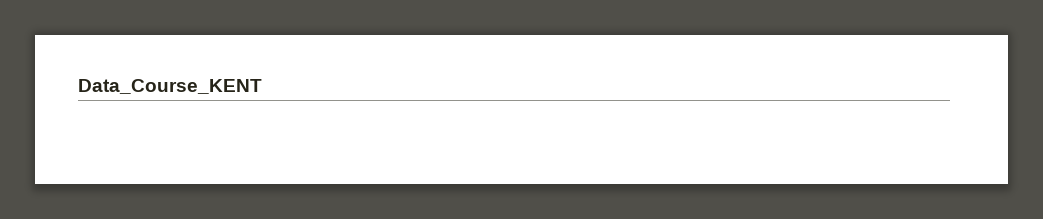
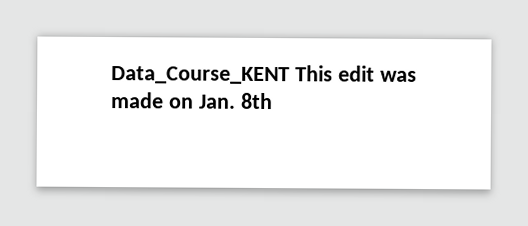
- Data_Course_KENT
+ Data_Course_KENT This edit was made on Jan. 8th

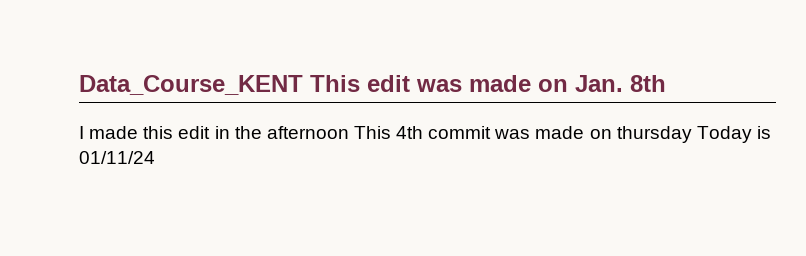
+ I made this edit in the afternoon This 4th commit was made on thursday Today is 01/11/24

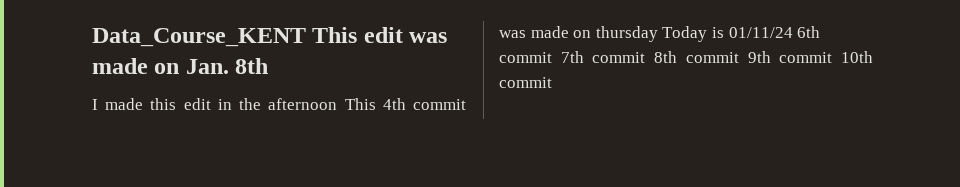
- I made this edit in the afternoon This 4th commit was made on thursday Today is 01/11/24
+ I made this edit in the afternoon This 4th commit was made on thursday Today is 01/11/24 6th commit 7th commit 8th commit 9th commit 10th commit

